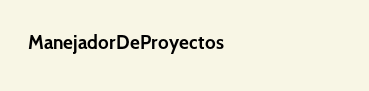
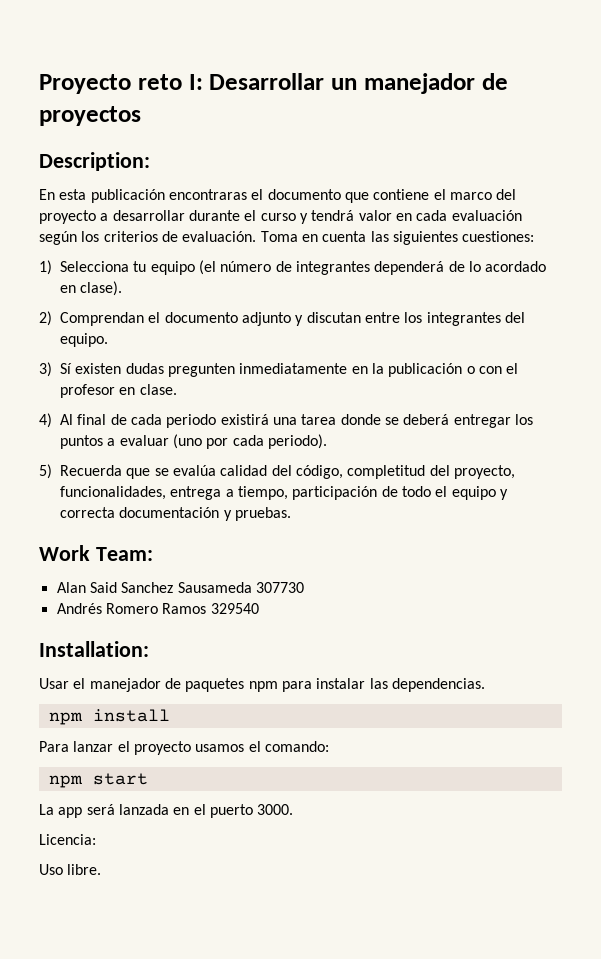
- ManejadorDeProyectos
+ Proyecto reto I: Desarrollar un manejador de proyectos
+ Description:
+ En esta publicación encontraras el documento que contiene el marco del proyecto a desarrollar durante el curso y tendrá valor en cada evaluación según los criterios de evaluación. Toma en cuenta las siguientes cuestiones:
+ 1) Selecciona tu equipo (el número de integrantes dependerá de lo acordado en clase).
+ 2) Comprendan el documento adjunto y discutan entre los integrantes del equipo.
+ 3) Sí existen dudas pregunten inmediatamente en la publicación o con el profesor en clase.
+ 4) Al final de cada periodo existirá una tarea donde se deberá entregar los puntos a evaluar (uno por cada periodo).
+ 5) Recuerda que se evalúa calidad del código, completitud del proyecto, funcionalidades, entrega a tiempo, participación de todo el equipo y correcta documentación y pruebas.
+ Work Team:
+ Alan Said Sanchez Sausameda 307730
+ Andrés Romero Ramos 329540
+ Installation:
+ Usar el manejador de paquetes npm para instalar las dependencias.
+ npm install
+ Para lanzar el proyecto usamos el comando:
+ npm start
+ La app será lanzada en el puerto 3000.
+ Licencia:
+ Uso libre.

